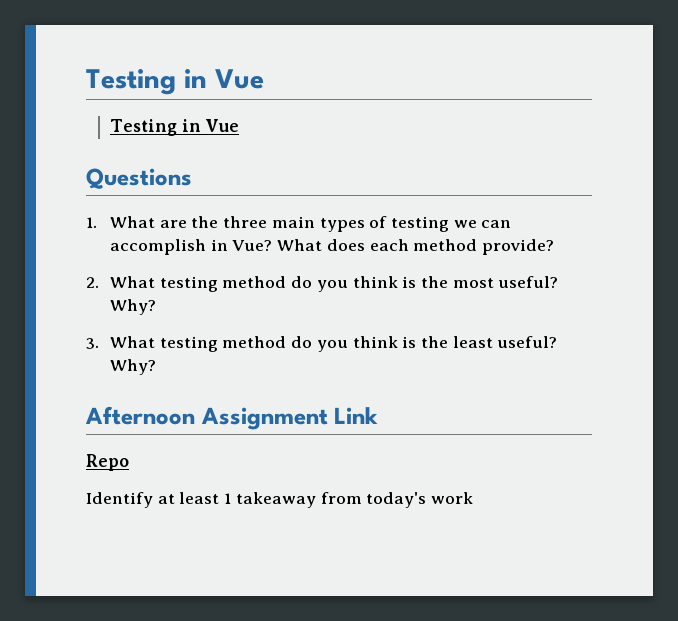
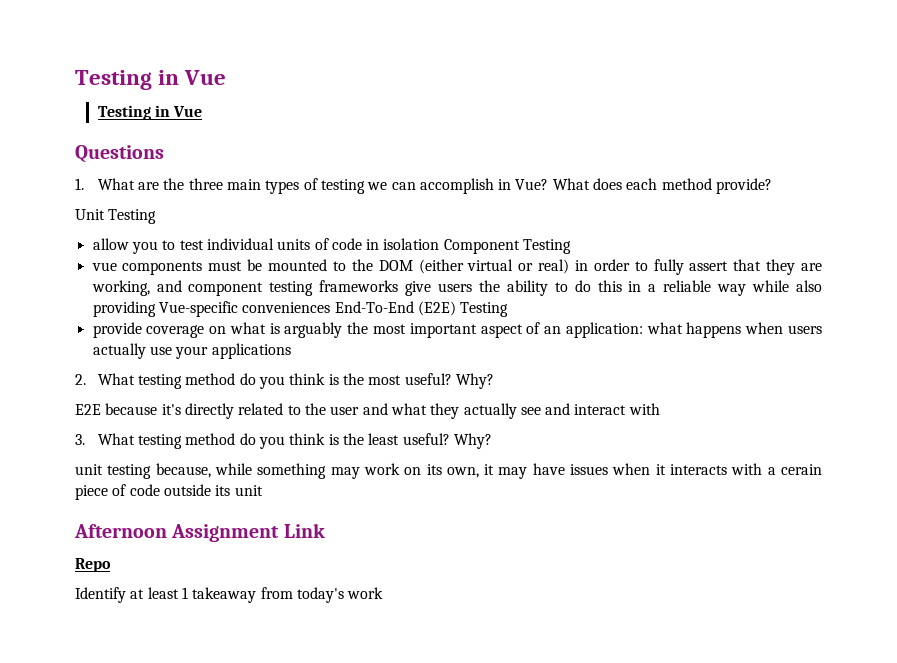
+ Unit Testing
+ allow you to test individual units of code in isolation Component Testing
+ vue components must be mounted to the DOM (either virtual or real) in order to fully assert that they are working, and component testing frameworks give users the ability to do this in a reliable way while also providing Vue-specific conveniences End-To-End (E2E) Testing
+ provide coverage on what is arguably the most important aspect of an application: what happens when users actually use your applications
+ E2E because it's directly related to the user and what they actually see and interact with
+ unit testing because, while something may work on its own, it may have issues when it interacts with a cerain piece of code outside its unit

